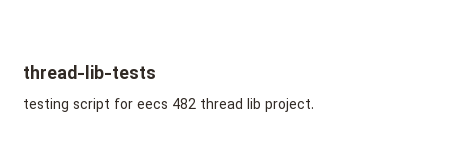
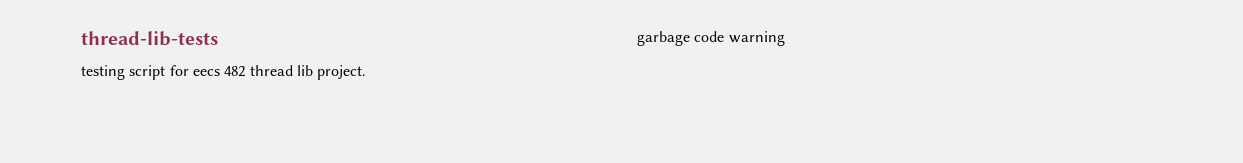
+ garbage code warning

